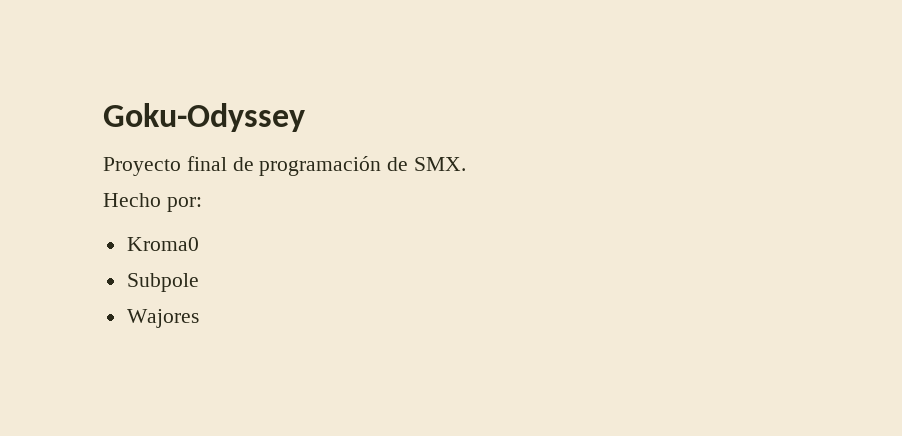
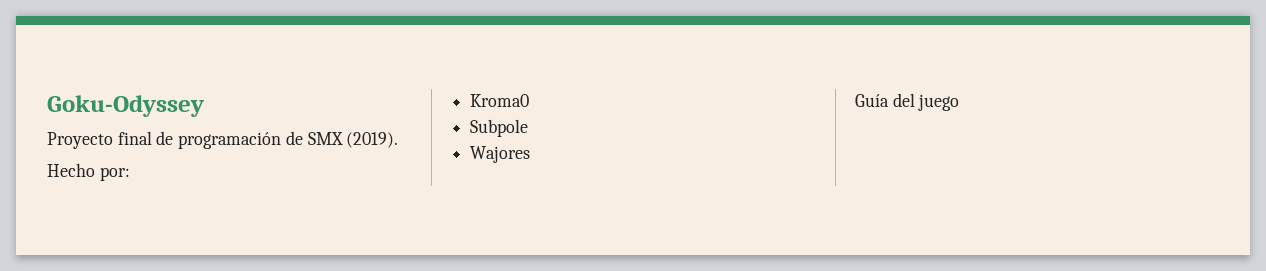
- Proyecto final de programación de SMX.
+ Proyecto final de programación de SMX (2019).
+ Guía del juego

